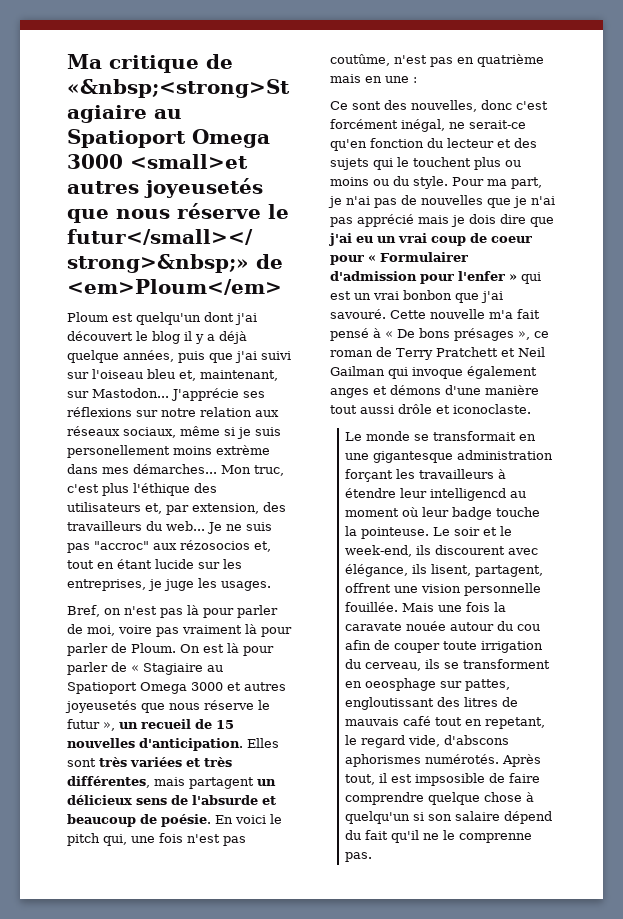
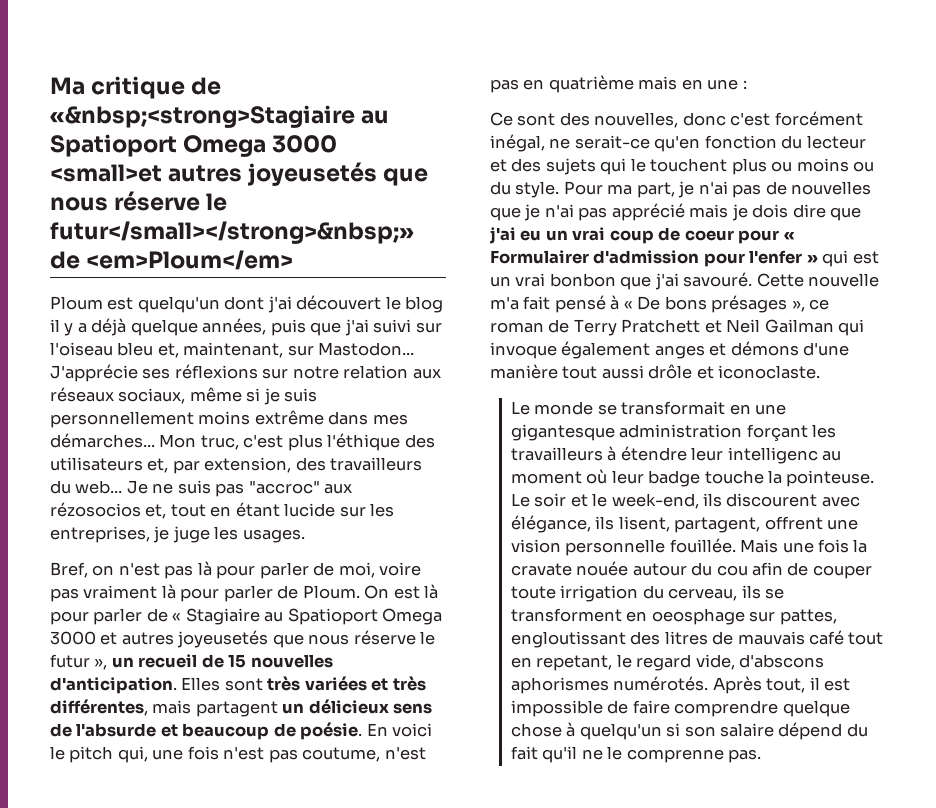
- J'apprécie ses réflexions sur notre relation aux réseaux sociaux, même si je suis personellement moins extrème dans mes démarches...
+ J'apprécie ses réflexions sur notre relation aux réseaux sociaux, même si je suis personnellement moins extrême dans mes démarches...
- En voici le pitch qui, une fois n'est pas coutûme, n'est pas en quatrième mais en une :
+ En voici le pitch qui, une fois n'est pas coutume, n'est pas en quatrième mais en une :
- Le monde se transformait en une gigantesque administration forçant les travailleurs à étendre leur intelligencd au moment où leur badge touche la pointeuse.
+ Le monde se transformait en une gigantesque administration forçant les travailleurs à étendre leur intelligenc au moment où leur badge touche la pointeuse.
- Mais une fois la caravate nouée autour du cou afin de couper toute irrigation du cerveau, ils se transforment en oeosphage sur pattes, engloutissant des litres de mauvais café tout en repetant, le regard vide, d'abscons aphorismes numérotés.
+ Mais une fois la cravate nouée autour du cou afin de couper toute irrigation du cerveau, ils se transforment en oeosphage sur pattes, engloutissant des litres de mauvais café tout en repetant, le regard vide, d'abscons aphorismes numérotés.
- Après tout, il est impsosible de faire comprendre quelque chose à quelqu'un si son salaire dépend du fait qu'il ne le comprenne pas.
+ Après tout, il est impossible de faire comprendre quelque chose à quelqu'un si son salaire dépend du fait qu'il ne le comprenne pas.

